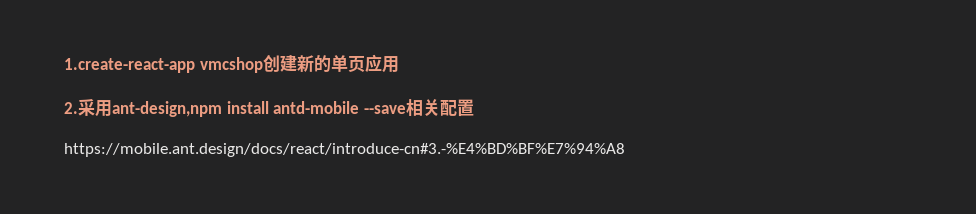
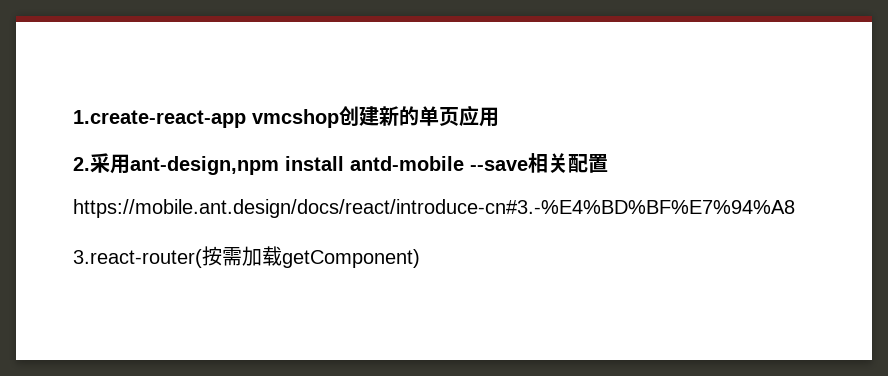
+ 3.react-router(按需加载getComponent)

